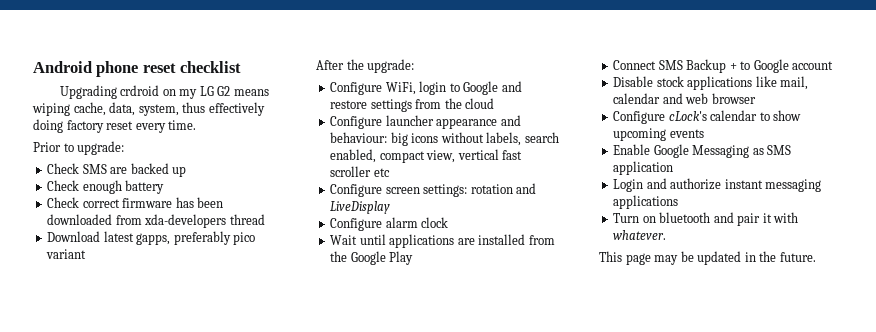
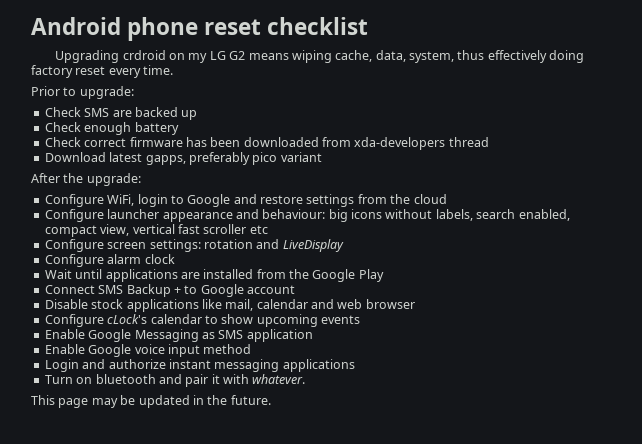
+ Enable Google voice input method

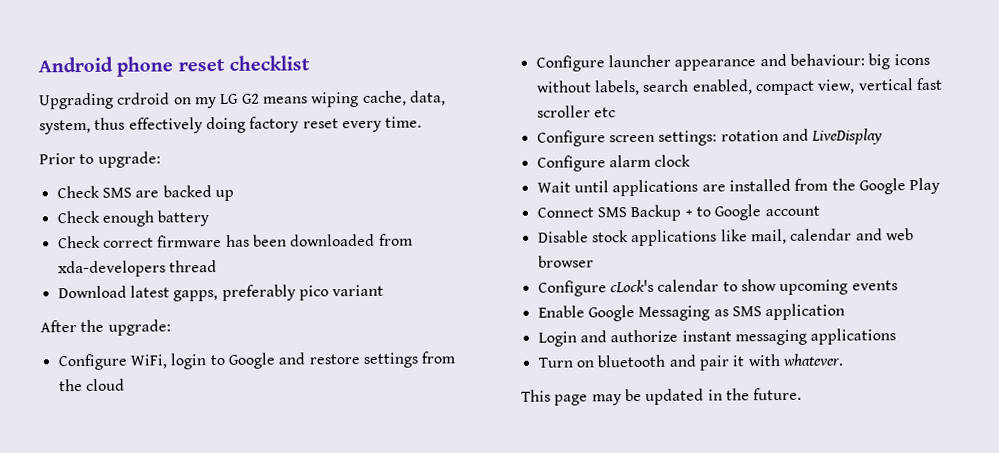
- Enable Google voice input method

